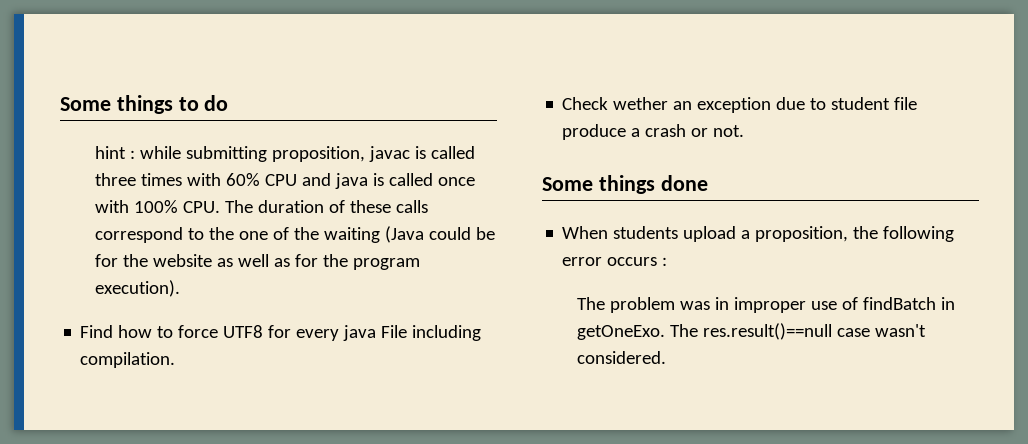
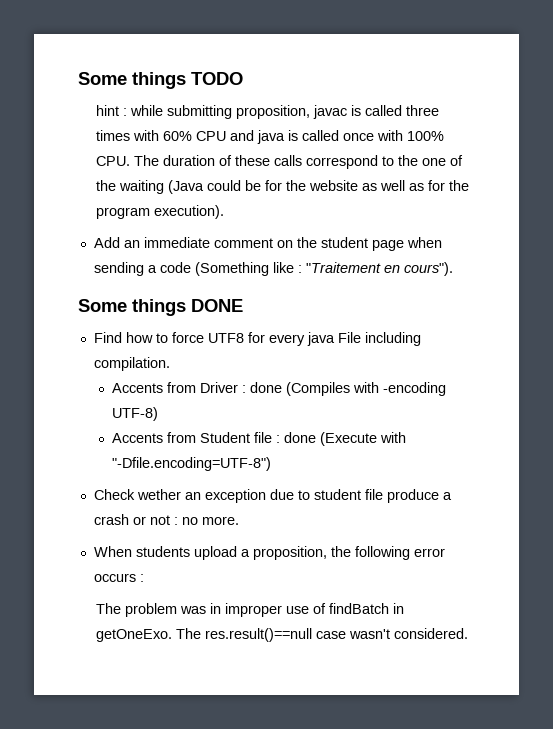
- Some things to do
+ Some things TODO
+ Add an immediate comment on the student page when sending a code (Something like : "Traitement en cours").
+ Some things DONE
+ Accents from Driver : done (Compiles with -encoding UTF-8)
+ Accents from Student file : done (Execute with "-Dfile.encoding=UTF-8")
- Check wether an exception due to student file produce a crash or not.
- Some things done
+ Check wether an exception due to student file produce a crash or not : no more.

